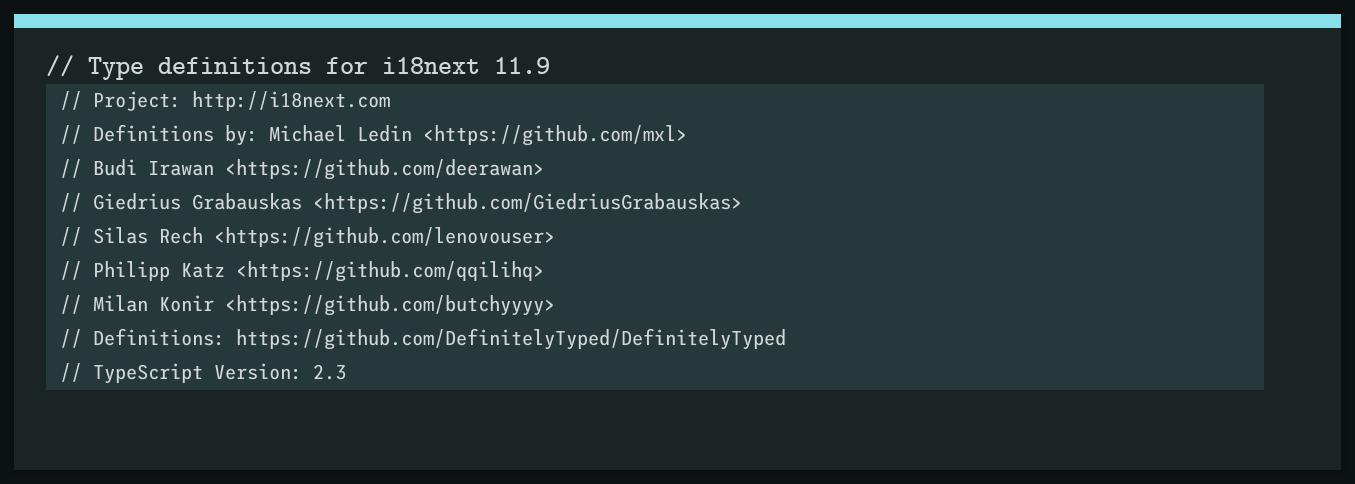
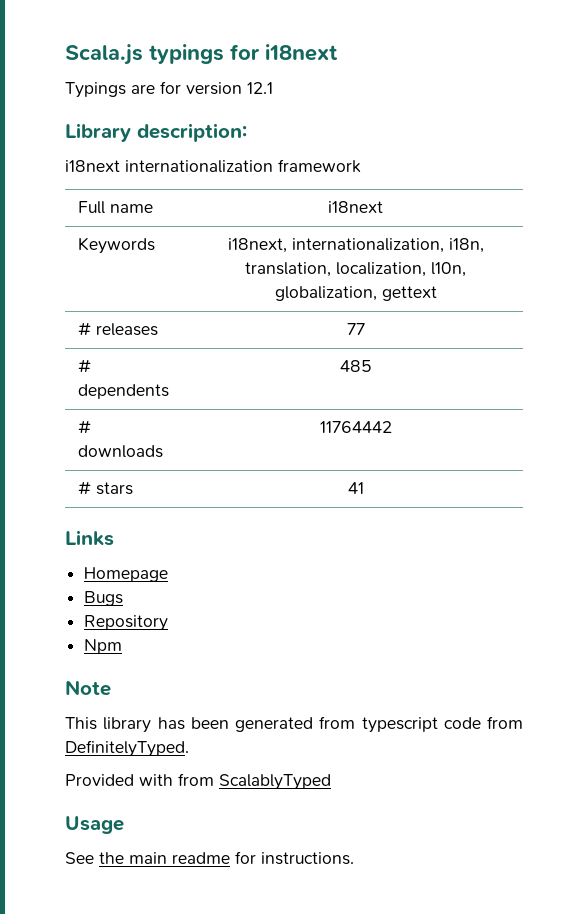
- // Type definitions for i18next 11.9
- // Project: http://i18next.com
- // Definitions by: Michael Ledin <https://github.com/mxl>
- // Budi Irawan <https://github.com/deerawan>
- // Giedrius Grabauskas <https://github.com/GiedriusGrabauskas>
- // Silas Rech <https://github.com/lenovouser>
- // Philipp Katz <https://github.com/qqilihq>
- // Milan Konir <https://github.com/butchyyyy>
- // Definitions: https://github.com/DefinitelyTyped/DefinitelyTyped
- // TypeScript Version: 2.3
+ Scala.js typings for i18next
+ Typings are for version 12.1
+ Library description:
+ i18next internationalization framework
+ Full name | i18next
+ Keywords | i18next, internationalization, i18n, translation, localization, l10n, globalization, gettext
+ # releases | 77
+ # dependents | 485
+ # downloads | 11764442
+ # stars | 41
+ Links
+ Homepage
+ Bugs
+ Repository
+ Npm
+ Note
+ This library has been generated from typescript code from DefinitelyTyped.
+ Provided with from ScalablyTyped
+ Usage
+ See the main readme for instructions.

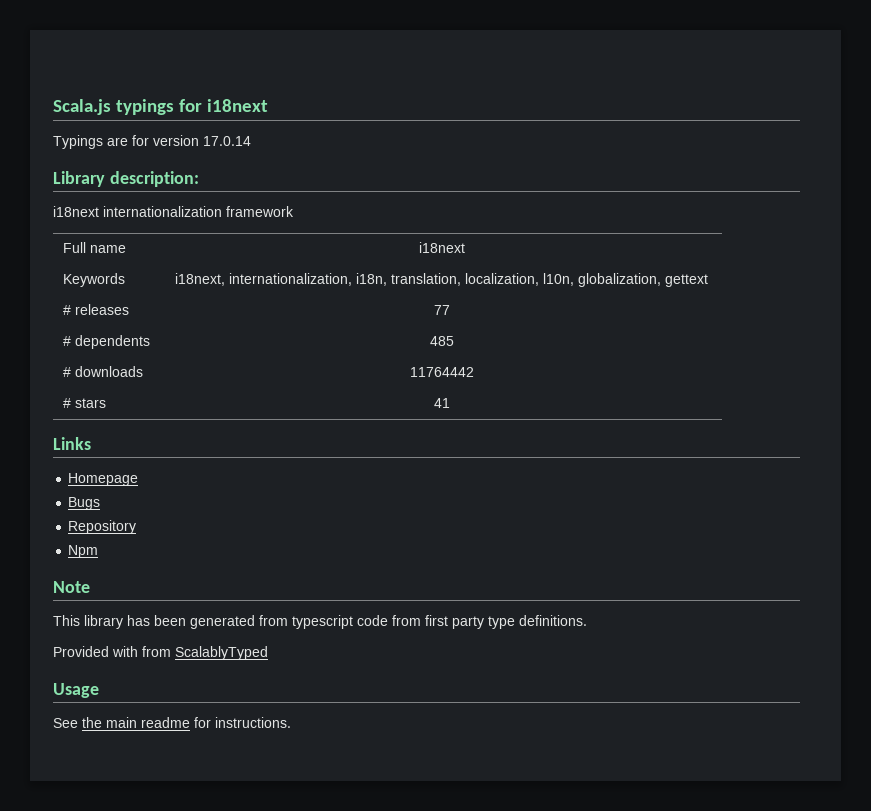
- Typings are for version 12.1
+ Typings are for version 17.0.14
- This library has been generated from typescript code from DefinitelyTyped.
+ This library has been generated from typescript code from first party type definitions.

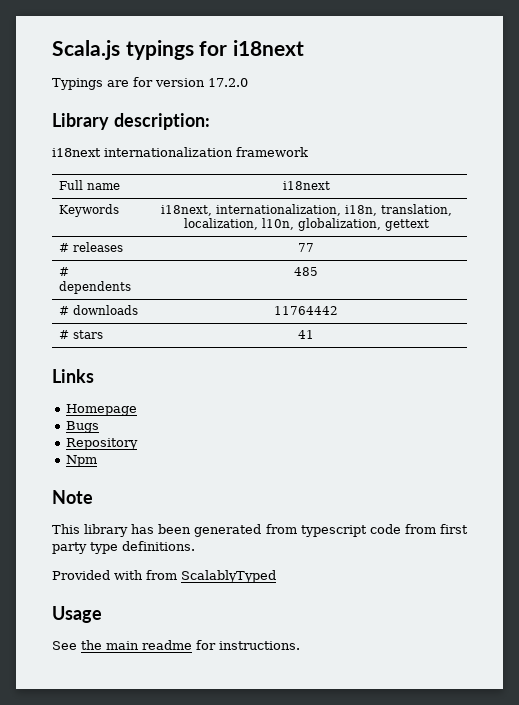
- Typings are for version 17.0.14
+ Typings are for version 17.2.0

